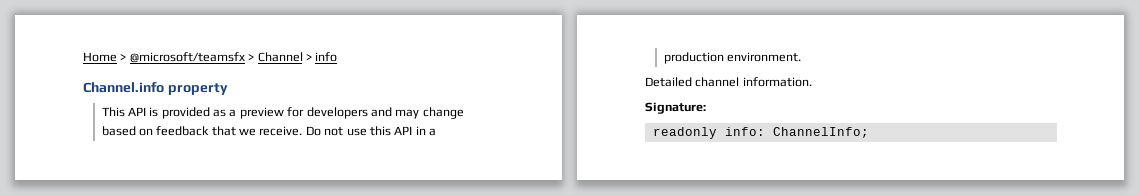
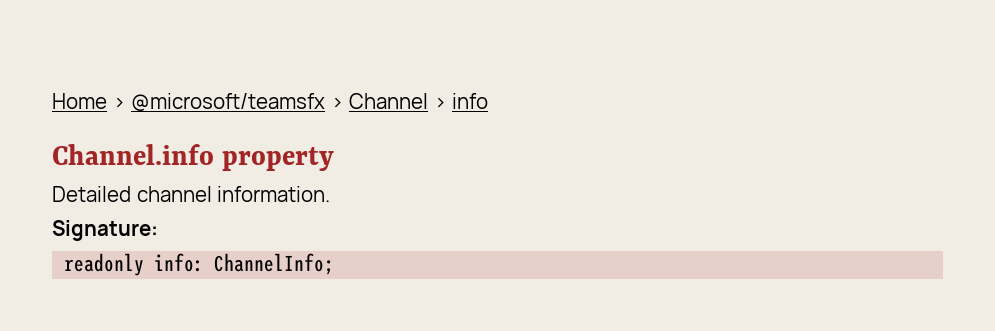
- This API is provided as a preview for developers and may change based on feedback that we receive. Do not use this API in a production environment.

